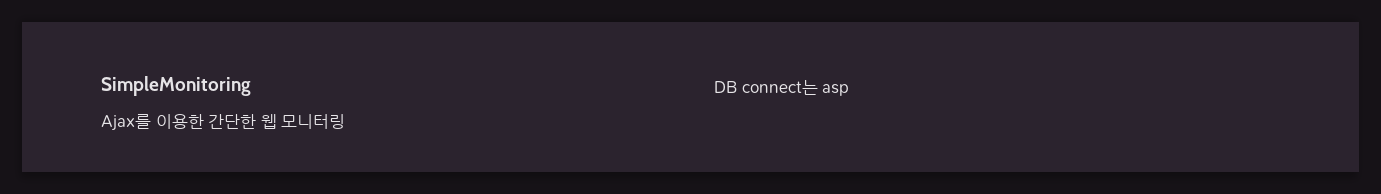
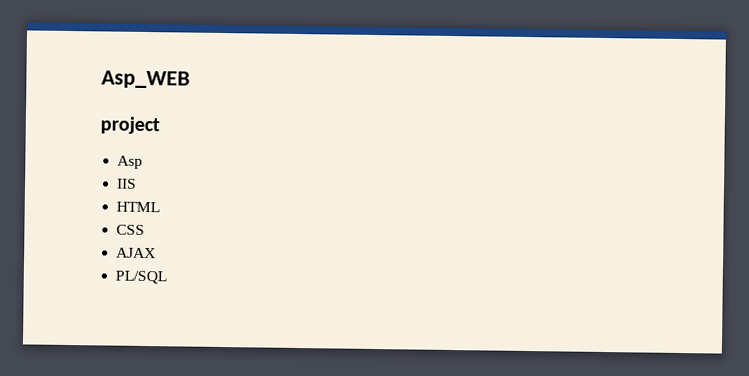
- SimpleMonitoring
- Ajax를 이용한 간단한 웹 모니터링
- DB connect는 asp
+ Asp_WEB
+ project
+ Asp
+ IIS
+ HTML
+ CSS
+ AJAX
+ PL/SQL

